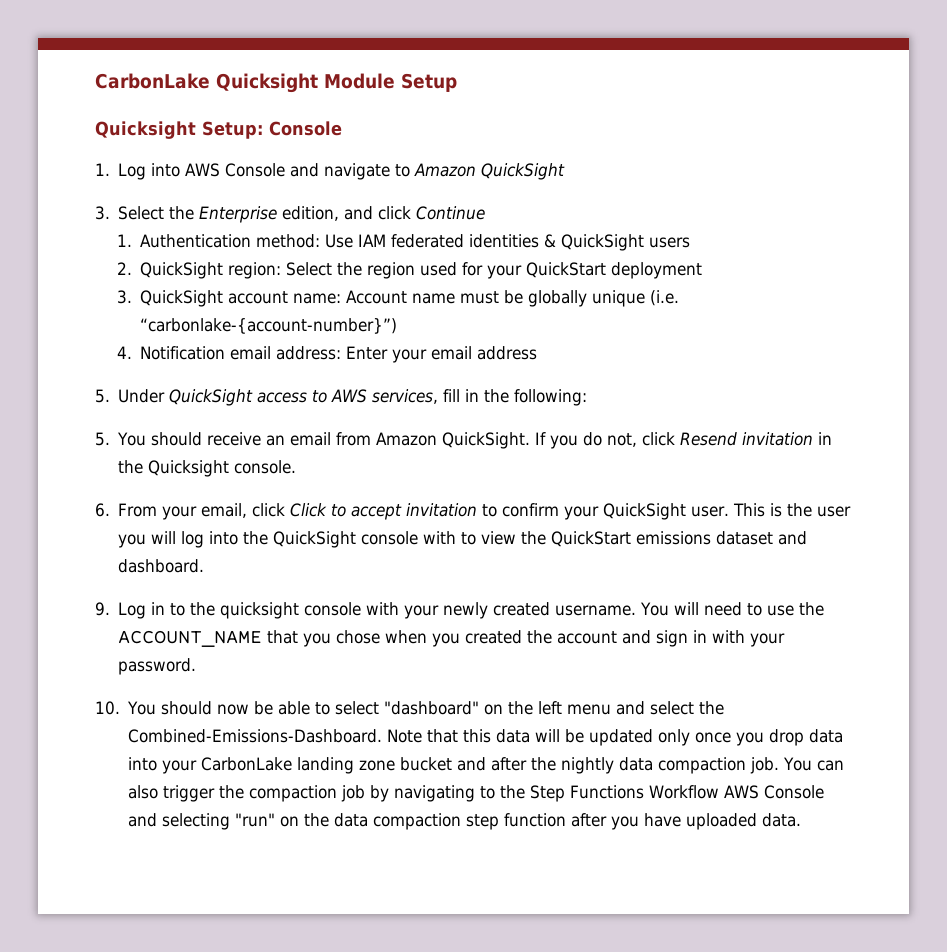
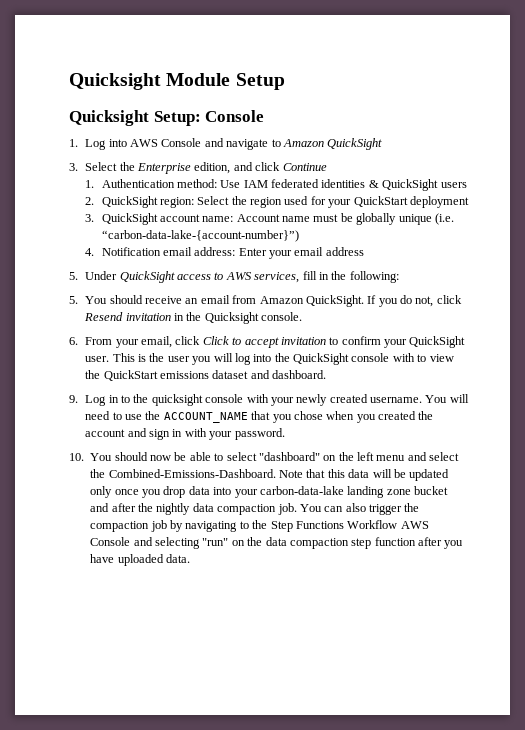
- CarbonLake Quicksight Module Setup
+ Quicksight Module Setup
- 3. QuickSight account name: Account name must be globally unique (i.e. “carbonlake-{account-number}”)
+ 3. QuickSight account name: Account name must be globally unique (i.e. “carbon-data-lake-{account-number}”)
- Note that this data will be updated only once you drop data into your CarbonLake landing zone bucket and after the nightly data compaction job.
+ Note that this data will be updated only once you drop data into your carbon-data-lake landing zone bucket and after the nightly data compaction job.

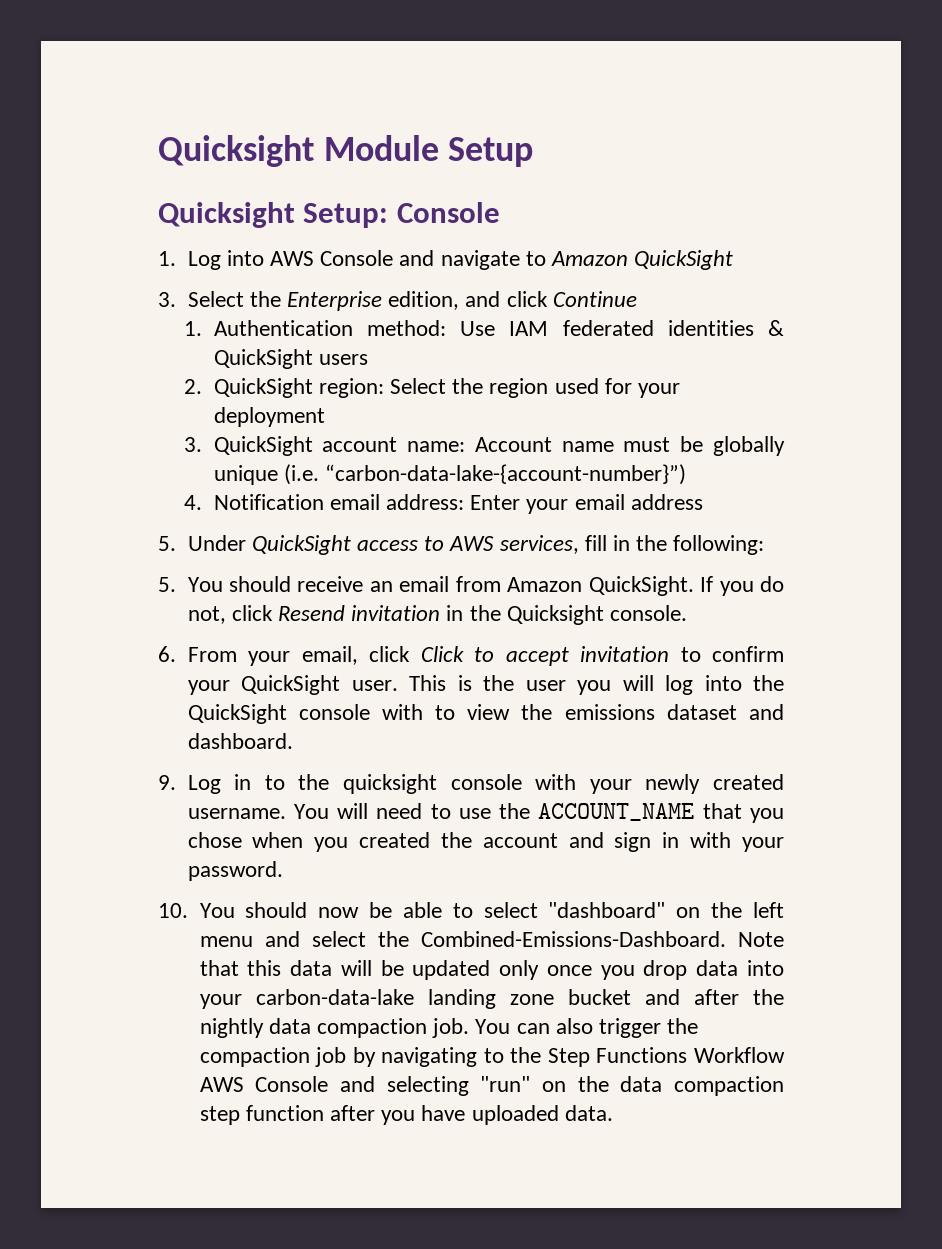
- 2. QuickSight region: Select the region used for your QuickStart deployment
+ 2. QuickSight region: Select the region used for your deployment
- This is the user you will log into the QuickSight console with to view the QuickStart emissions dataset and dashboard.
+ This is the user you will log into the QuickSight console with to view the emissions dataset and dashboard.

